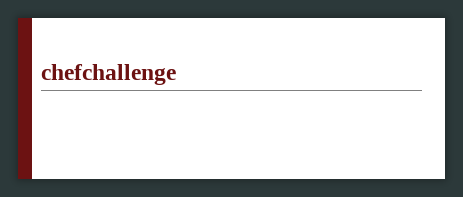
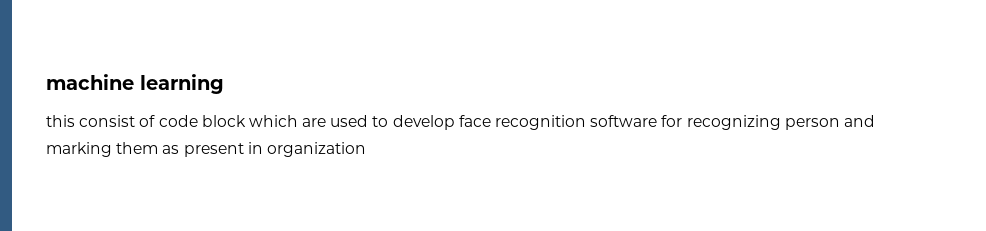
- chefchallenge
+ machine learning
+ this consist of code block which are used to develop face recognition software for recognizing person and marking them as present in organization

